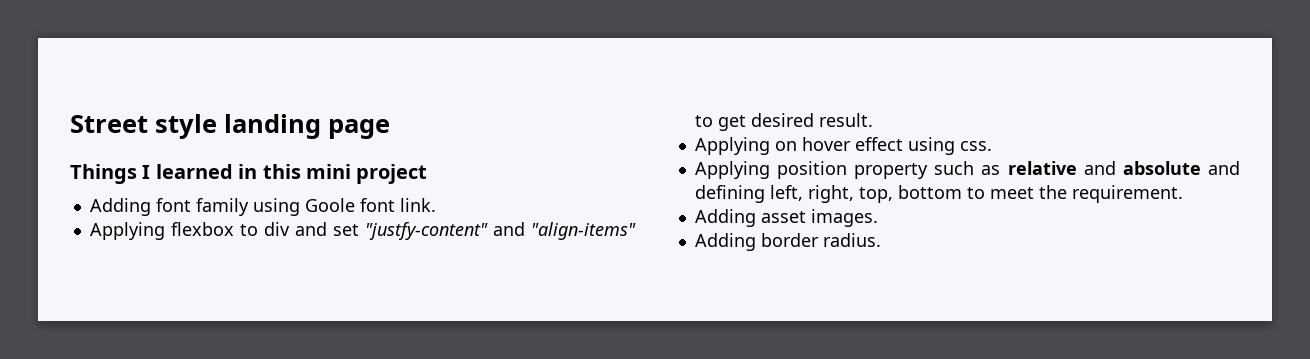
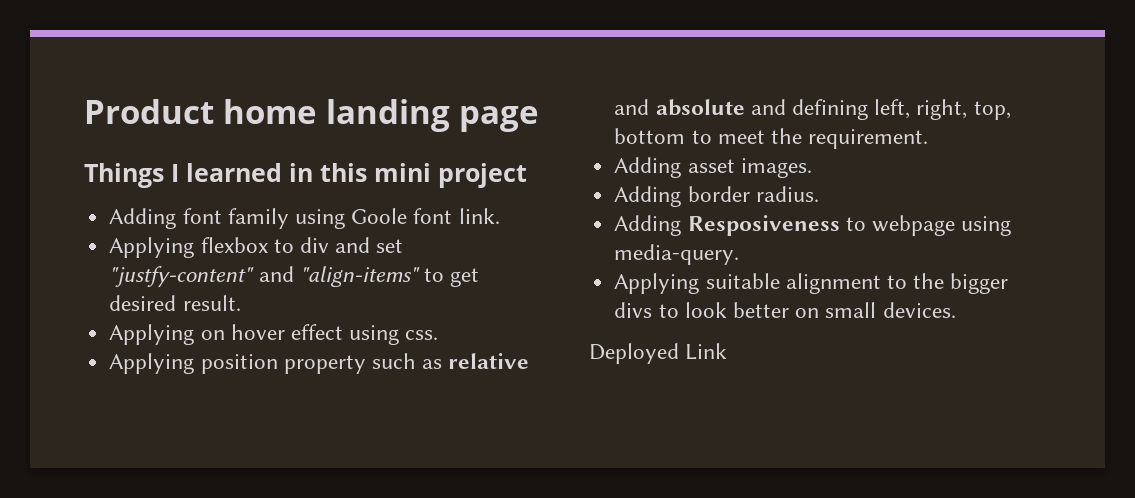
- Street style landing page
+ Product home landing page
+ Adding Resposiveness to webpage using media-query.
+ Applying suitable alignment to the bigger divs to look better on small devices.
+ Deployed Link

